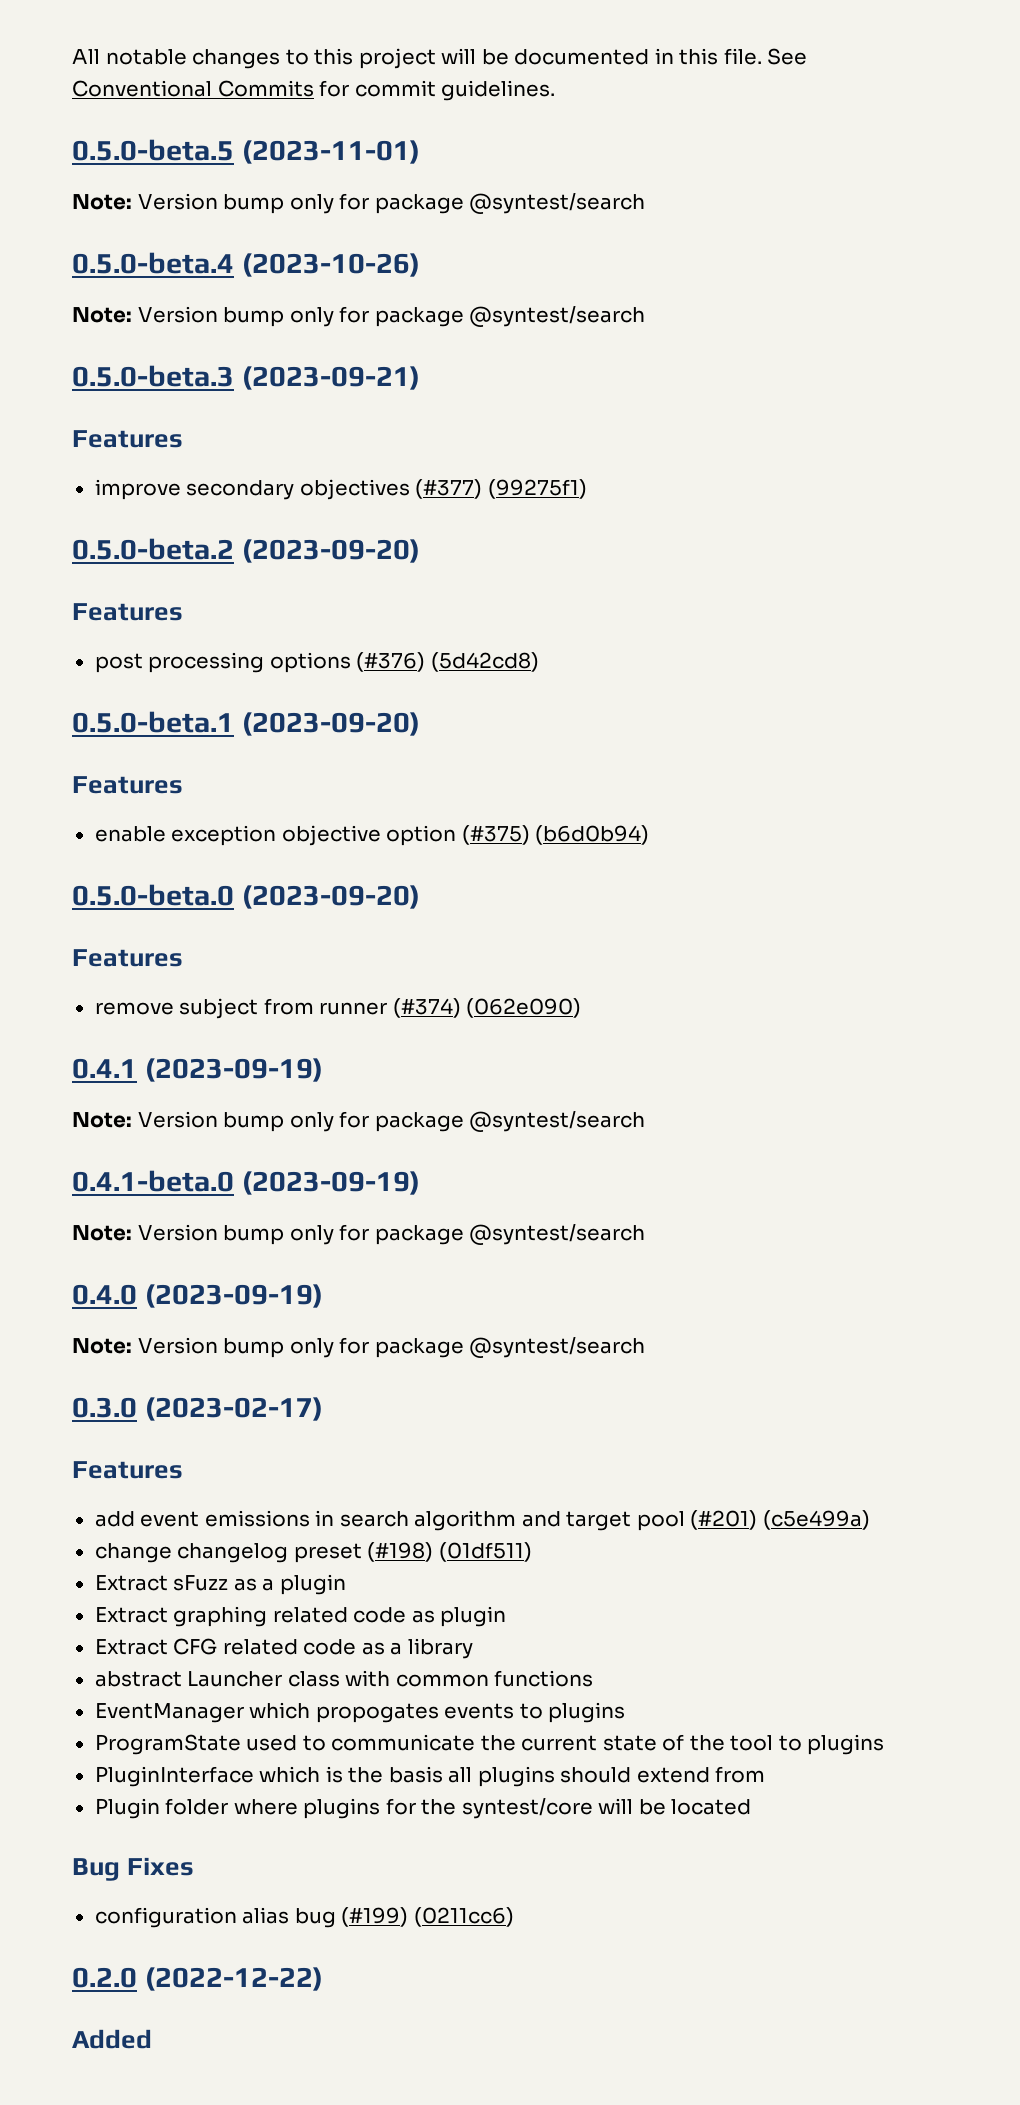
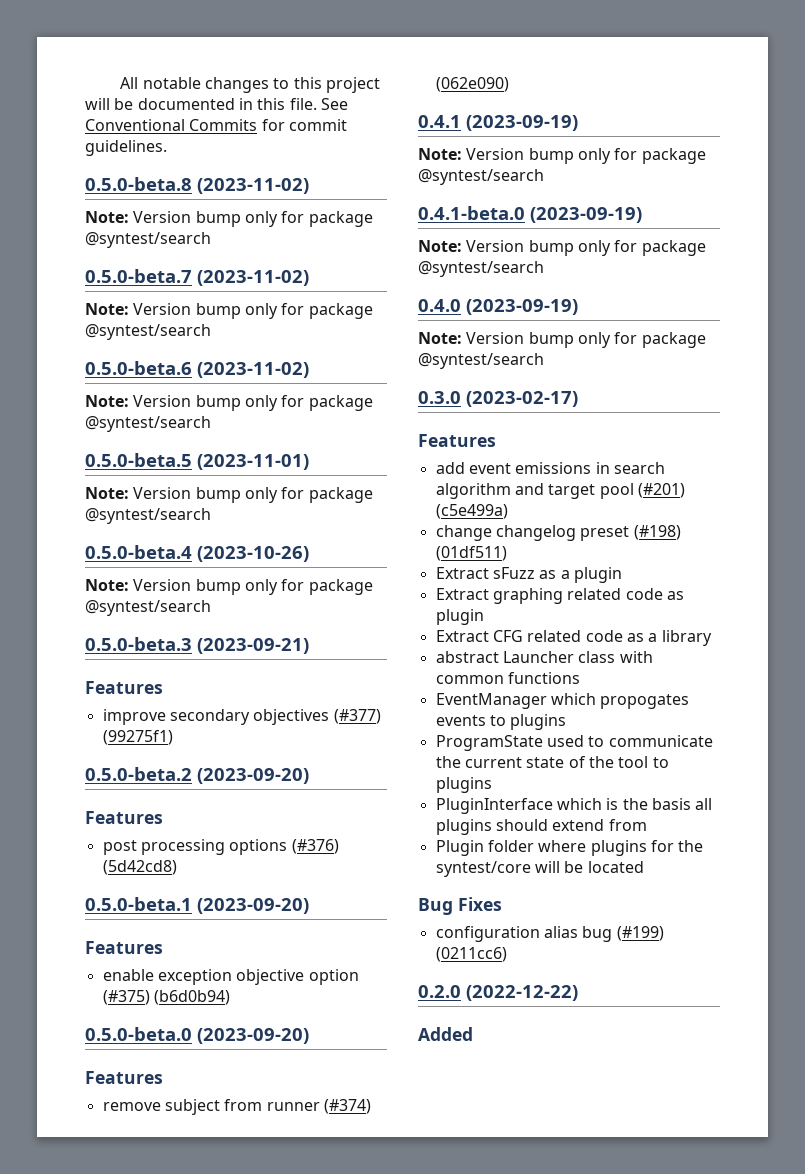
+ 0.5.0-beta.8 (2023-11-02)
+ Note: Version bump only for package @syntest/search
+ 0.5.0-beta.7 (2023-11-02)
+ Note: Version bump only for package @syntest/search
+ 0.5.0-beta.6 (2023-11-02)
+ Note: Version bump only for package @syntest/search

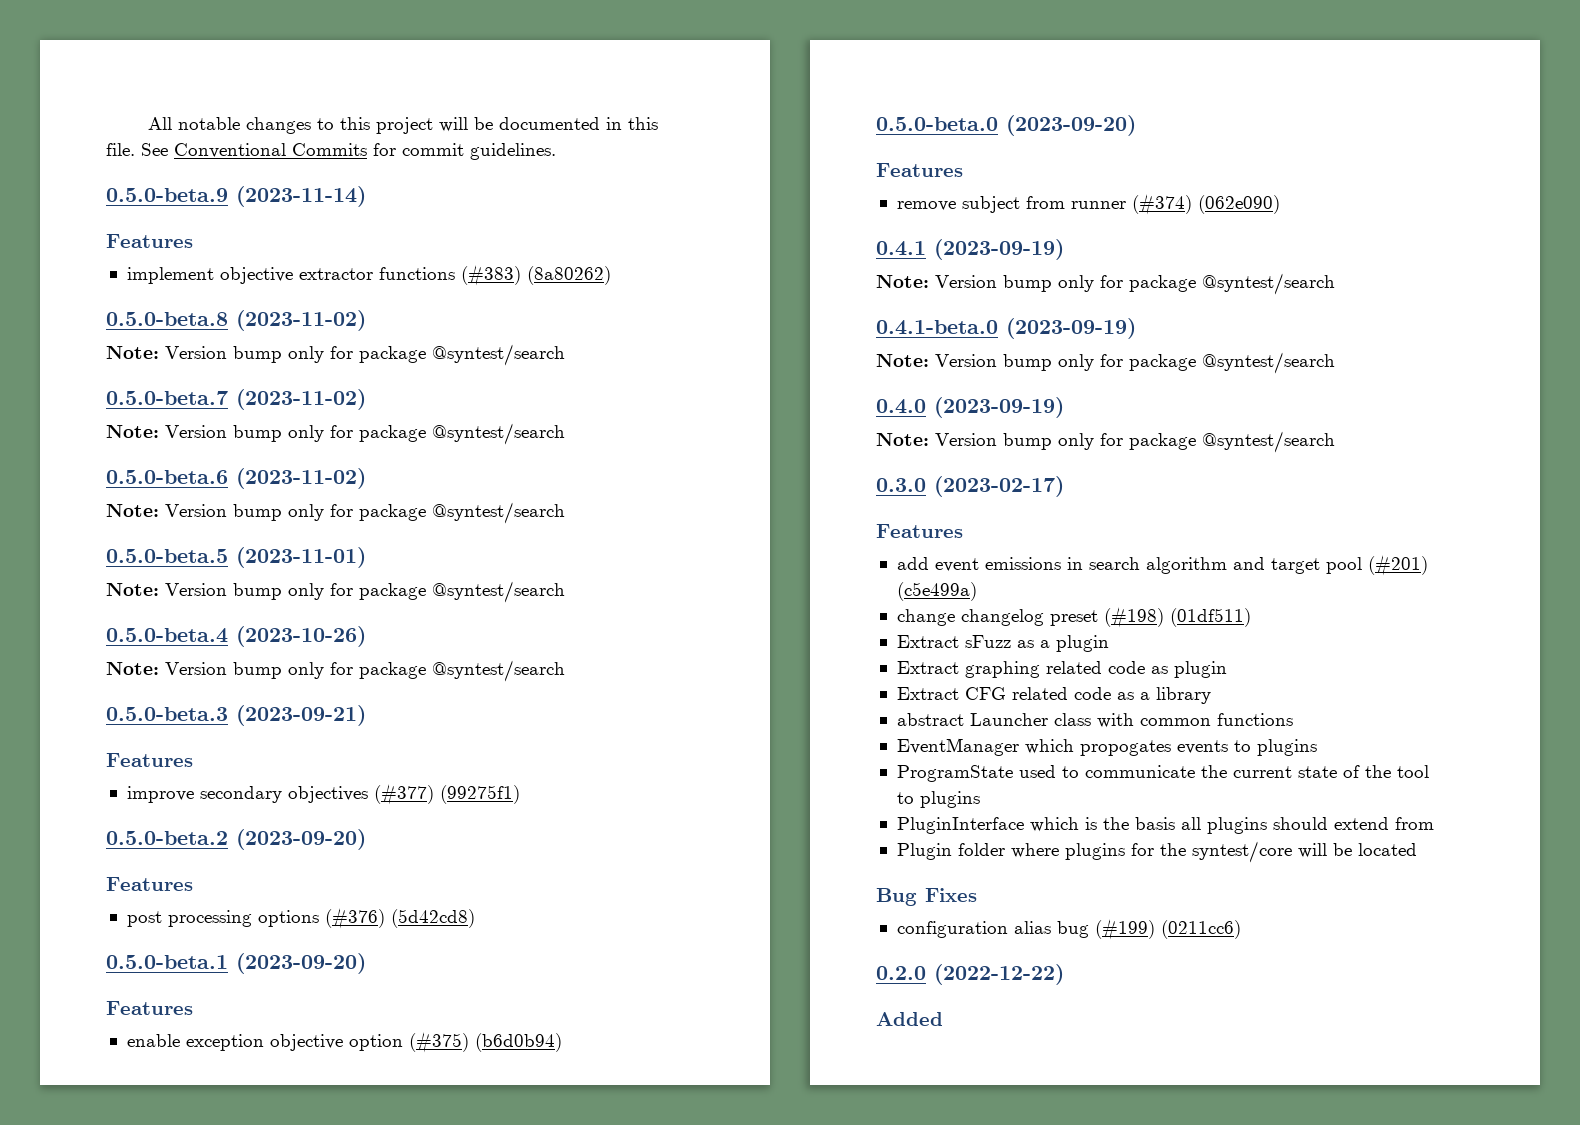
+ 0.5.0-beta.9 (2023-11-14)
+ Features
+ implement objective extractor functions (#383) (8a80262)

